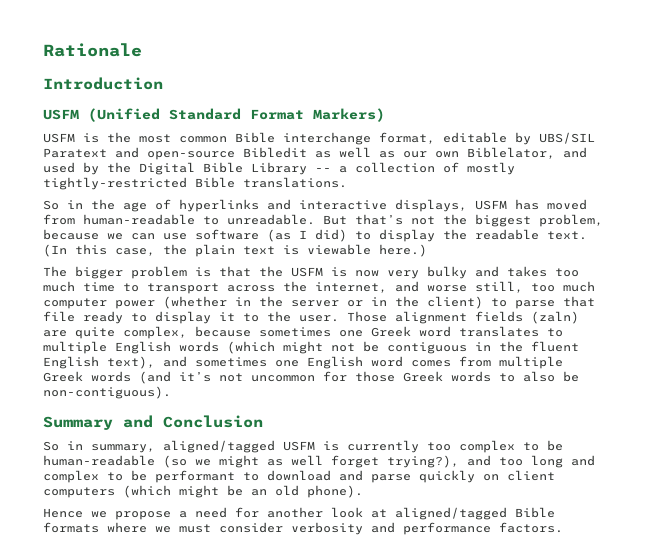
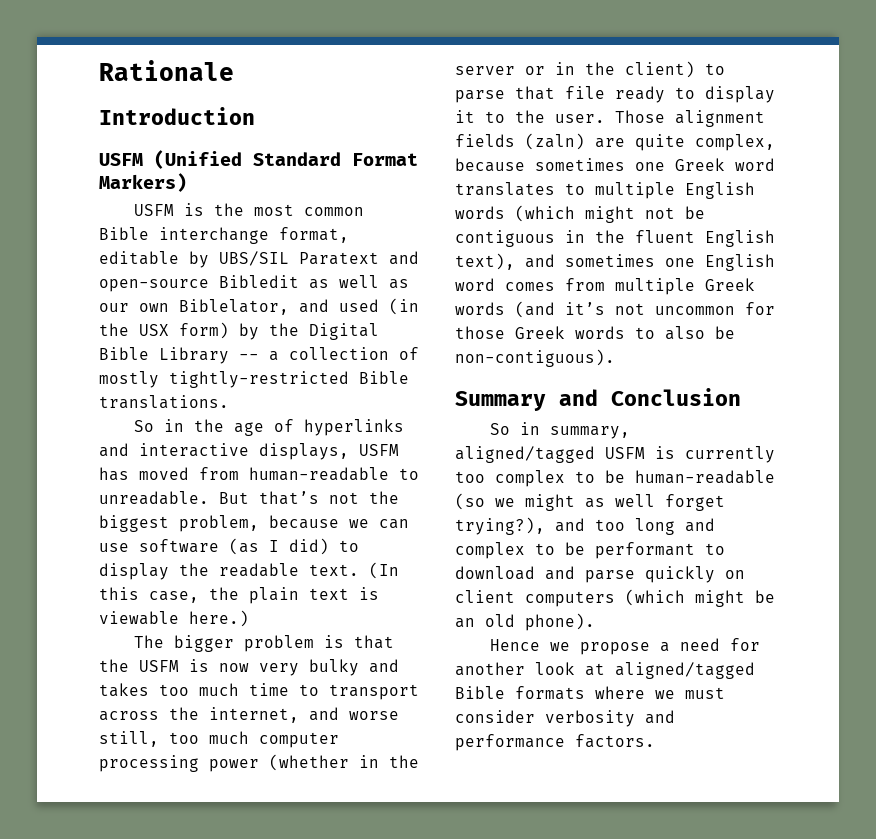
- USFM is the most common Bible interchange format, editable by UBS/SIL Paratext and open-source Bibledit as well as our own Biblelator, and used by the Digital Bible Library -- a collection of mostly tightly-restricted Bible translations.
+ USFM is the most common Bible interchange format, editable by UBS/SIL Paratext and open-source Bibledit as well as our own Biblelator, and used (in the USX form) by the Digital Bible Library -- a collection of mostly tightly-restricted Bible translations.
- The bigger problem is that the USFM is now very bulky and takes too much time to transport across the internet, and worse still, too much computer power (whether in the server or in the client) to parse that file ready to display it to the user.
+ The bigger problem is that the USFM is now very bulky and takes too much time to transport across the internet, and worse still, too much computer processing power (whether in the server or in the client) to parse that file ready to display it to the user.

